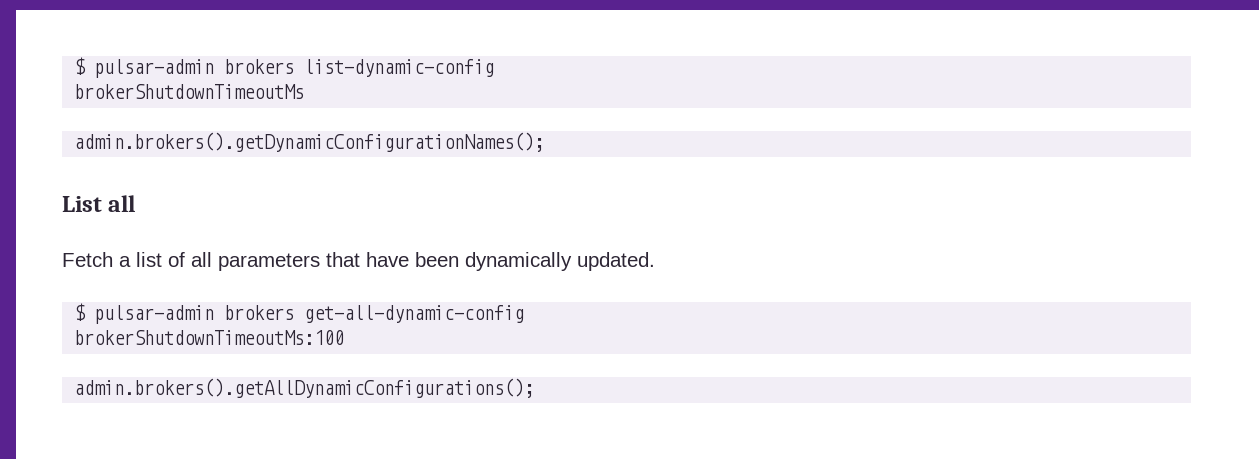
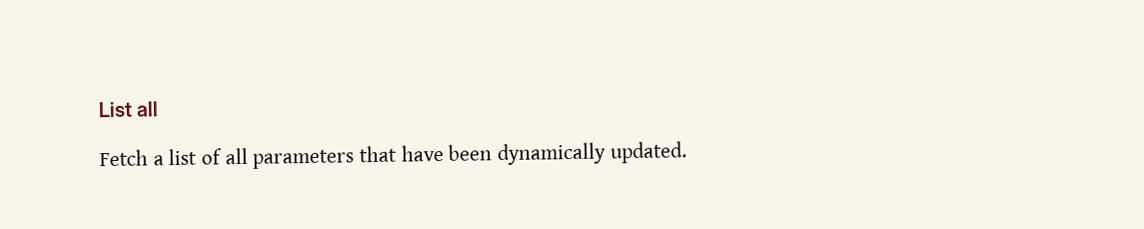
- $ pulsar-admin brokers list-dynamic-config
- brokerShutdownTimeoutMs
- admin.brokers().getDynamicConfigurationNames();
- $ pulsar-admin brokers get-all-dynamic-config
- brokerShutdownTimeoutMs:100
- admin.brokers().getAllDynamicConfigurations();

